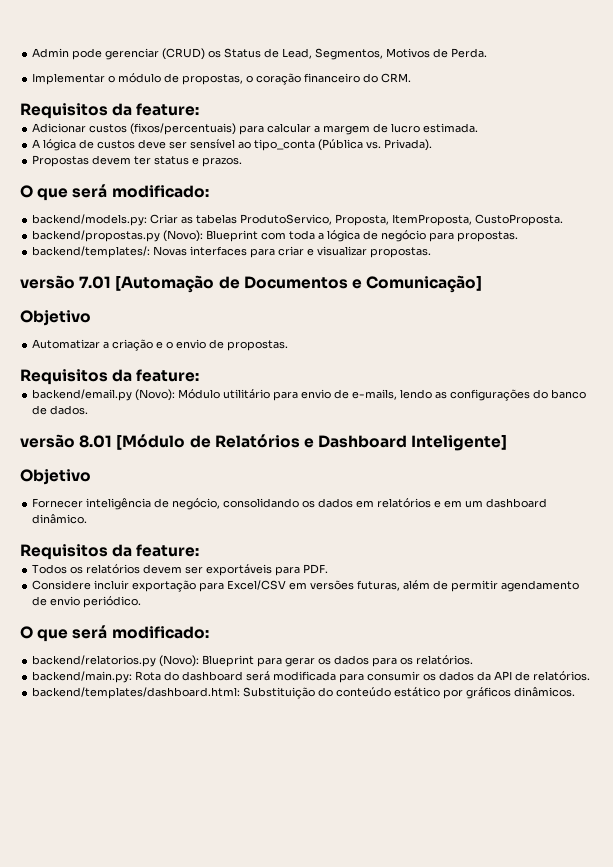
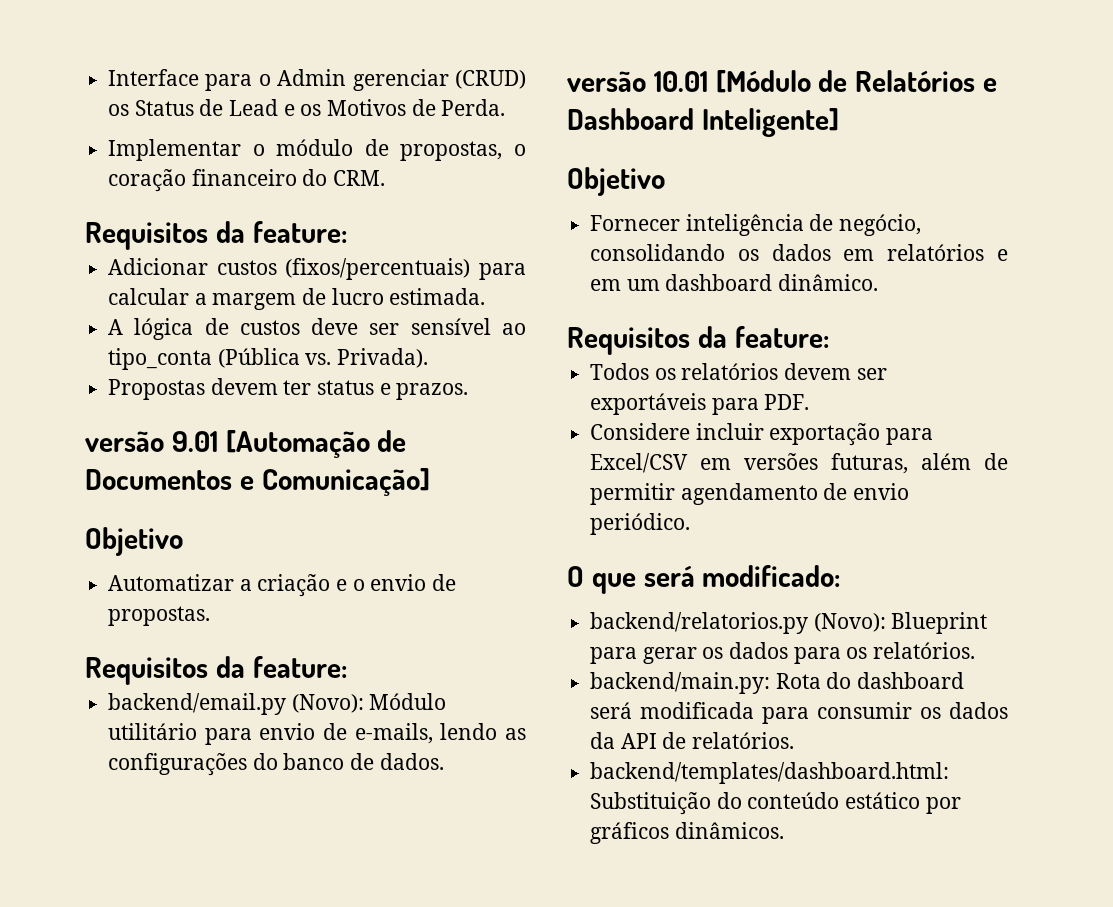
- Admin pode gerenciar (CRUD) os Status de Lead, Segmentos, Motivos de Perda.
+ Interface para o Admin gerenciar (CRUD) os Status de Lead e os Motivos de Perda.
  Propostas devem ter status e prazos.
- O que será modificado:
- backend/models.py: Criar as tabelas ProdutoServico, Proposta, ItemProposta, CustoProposta.
- backend/propostas.py (Novo): Blueprint com toda a lógica de negócio para propostas.
- backend/templates/: Novas interfaces para criar e visualizar propostas.
- versão 7.01 [Automação de Documentos e Comunicação]
+ versão 9.01 [Automação de Documentos e Comunicação]
- versão 8.01 [Módulo de Relatórios e Dashboard Inteligente]
+ versão 10.01 [Módulo de Relatórios e Dashboard Inteligente]

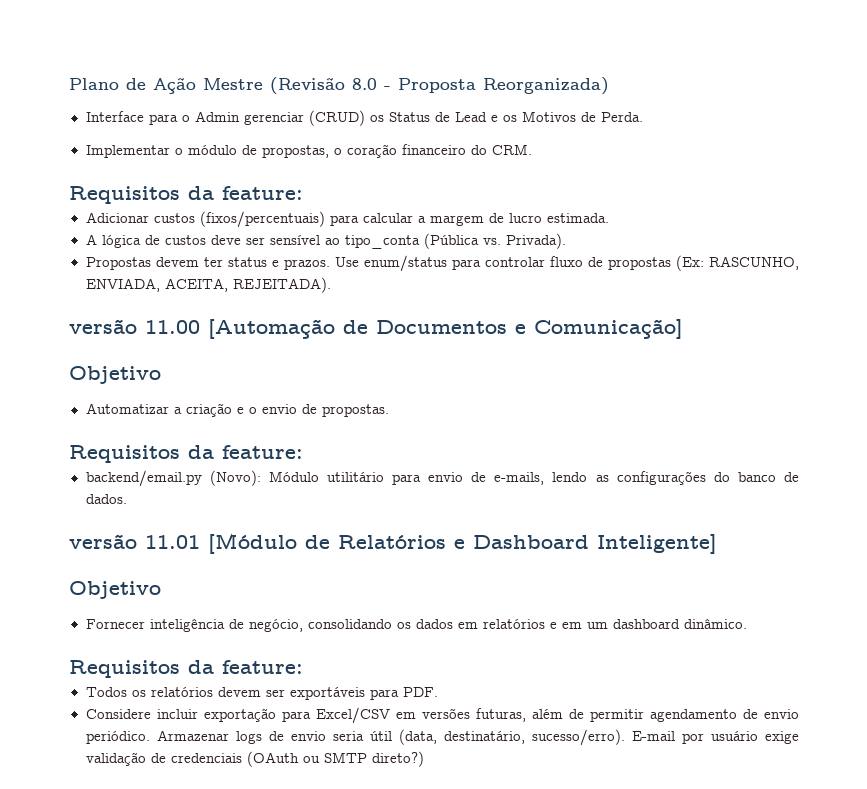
+ Plano de Ação Mestre (Revisão 8.0 - Proposta Reorganizada)
- Propostas devem ter status e prazos.
- versão 9.01 [Automação de Documentos e Comunicação]
+ Propostas devem ter status e prazos. Use enum/status para controlar fluxo de propostas (Ex: RASCUNHO, ENVIADA, ACEITA, REJEITADA).
+ versão 11.00 [Automação de Documentos e Comunicação]
- versão 10.01 [Módulo de Relatórios e Dashboard Inteligente]
+ versão 11.01 [Módulo de Relatórios e Dashboard Inteligente]
- Considere incluir exportação para Excel/CSV em versões futuras, além de permitir agendamento de envio periódico.
- O que será modificado:
- backend/relatorios.py (Novo): Blueprint para gerar os dados para os relatórios.
- backend/main.py: Rota do dashboard será modificada para consumir os dados da API de relatórios.
- backend/templates/dashboard.html: Substituição do conteúdo estático por gráficos dinâmicos.
+ Considere incluir exportação para Excel/CSV em versões futuras, além de permitir agendamento de envio periódico. Armazenar logs de envio seria útil (data, destinatário, sucesso/erro). E-mail por usuário exige validação de credenciais (OAuth ou SMTP direto?)

